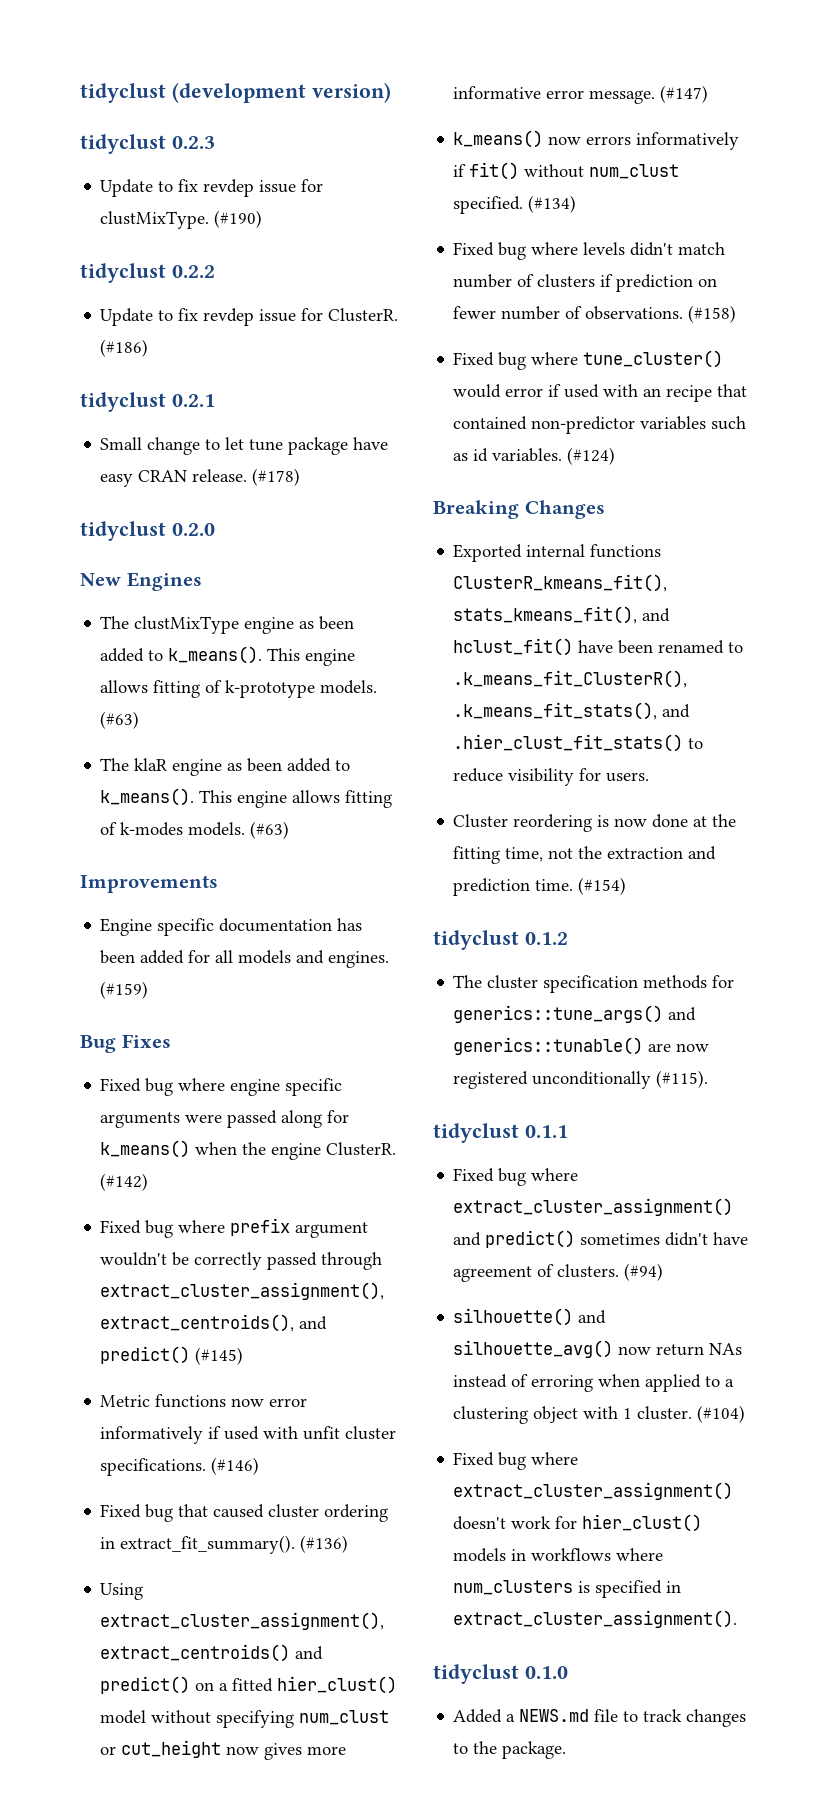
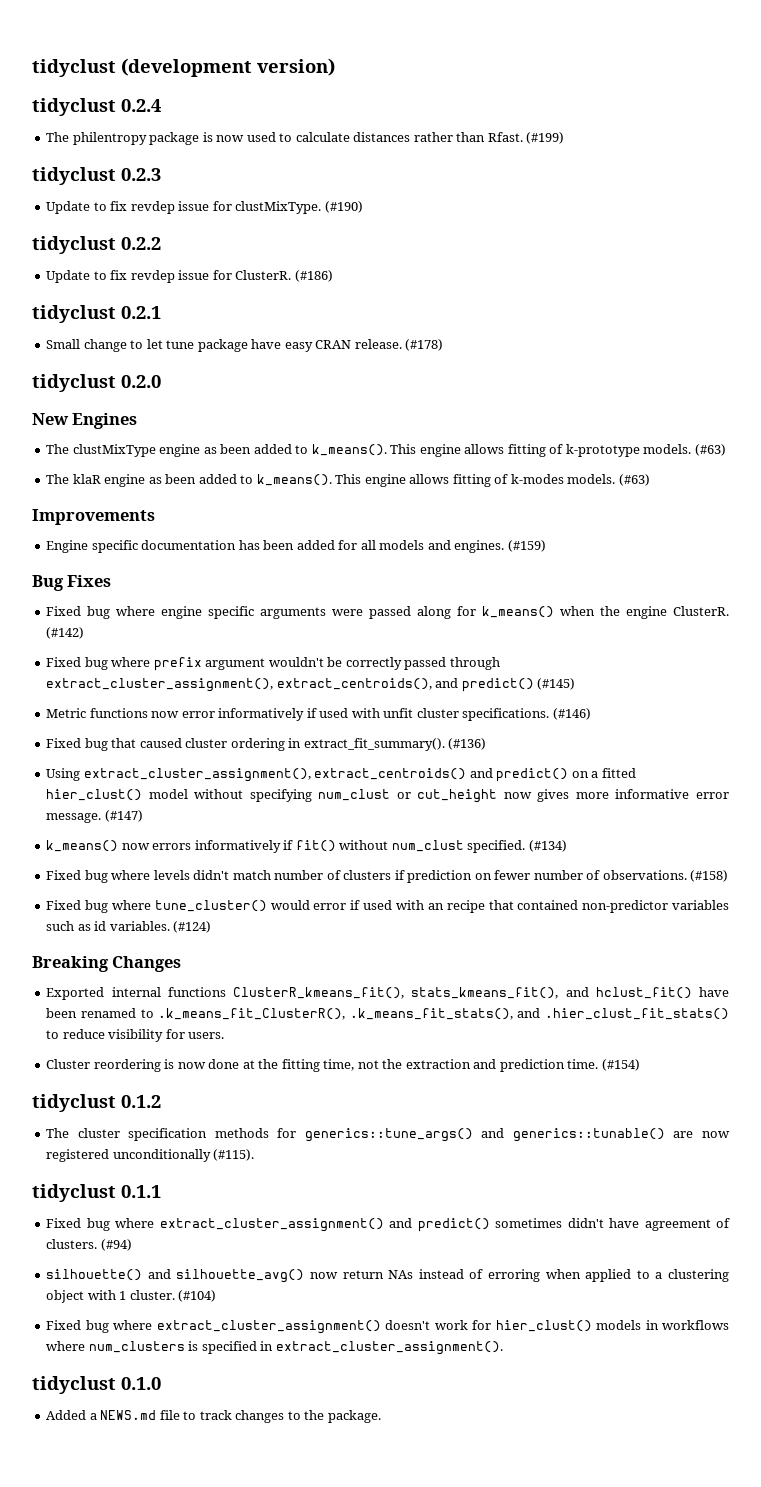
+ tidyclust 0.2.4
+ The philentropy package is now used to calculate distances rather than Rfast. (#199)

